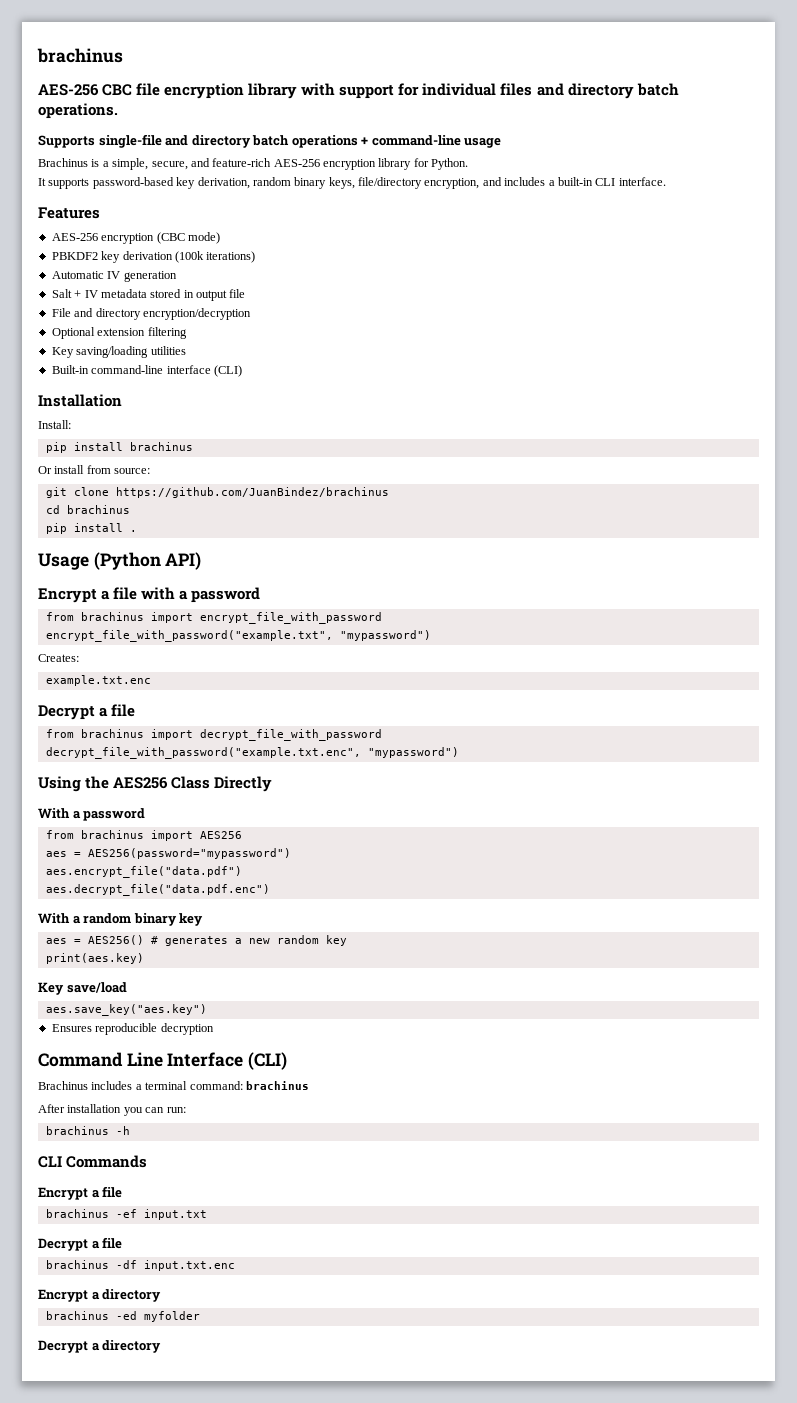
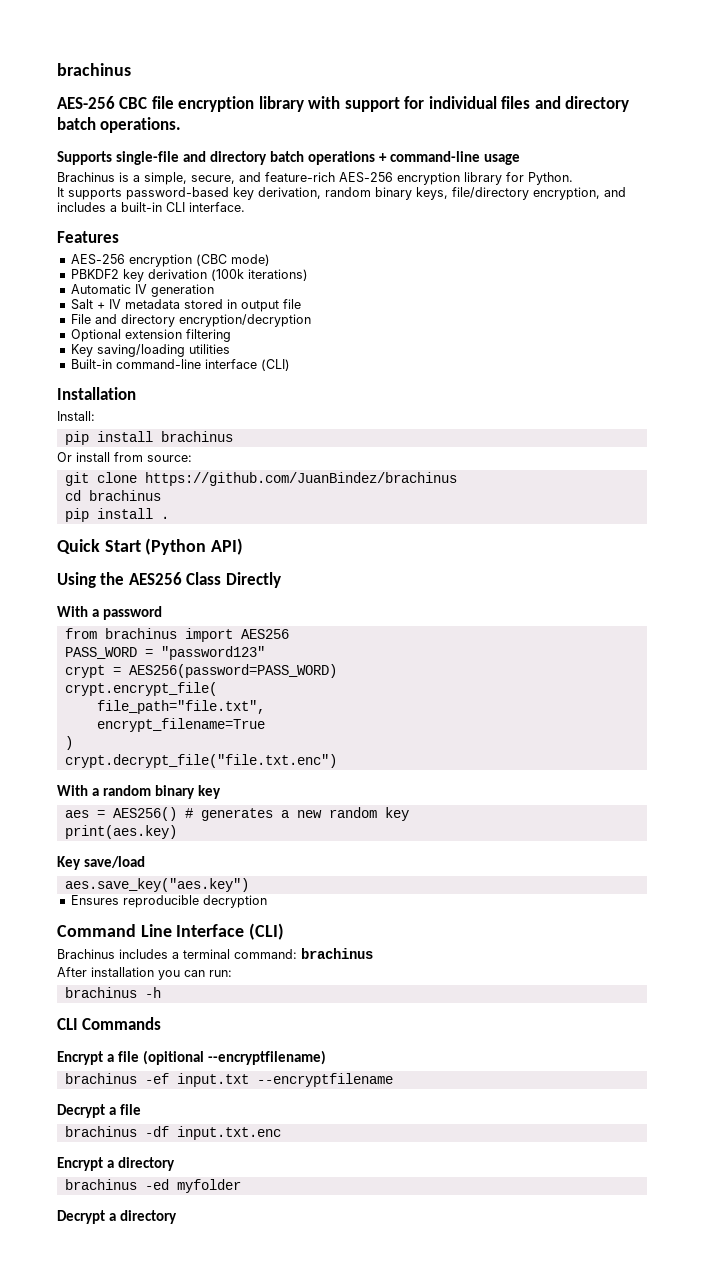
- Usage (Python API)
+ Quick Start (Python API)
- Encrypt a file with a password
- from brachinus import encrypt_file_with_password
- encrypt_file_with_password("example.txt", "mypassword")
- Creates:
- example.txt.enc
- Decrypt a file
- from brachinus import decrypt_file_with_password
- decrypt_file_with_password("example.txt.enc", "mypassword")
- aes = AES256(password="mypassword")
- aes.encrypt_file("data.pdf")
- aes.decrypt_file("data.pdf.enc")
+ PASS_WORD = "password123"
+ crypt = AES256(password=PASS_WORD)
+ crypt.encrypt_file(
+ file_path="file.txt",
+ encrypt_filename=True
+ )
+ crypt.decrypt_file("file.txt.enc")
  CLI Commands
- Encrypt a file
+ Encrypt a file (opitional --encryptfilename)
- brachinus -ef input.txt
+ brachinus -ef input.txt --encryptfilename

